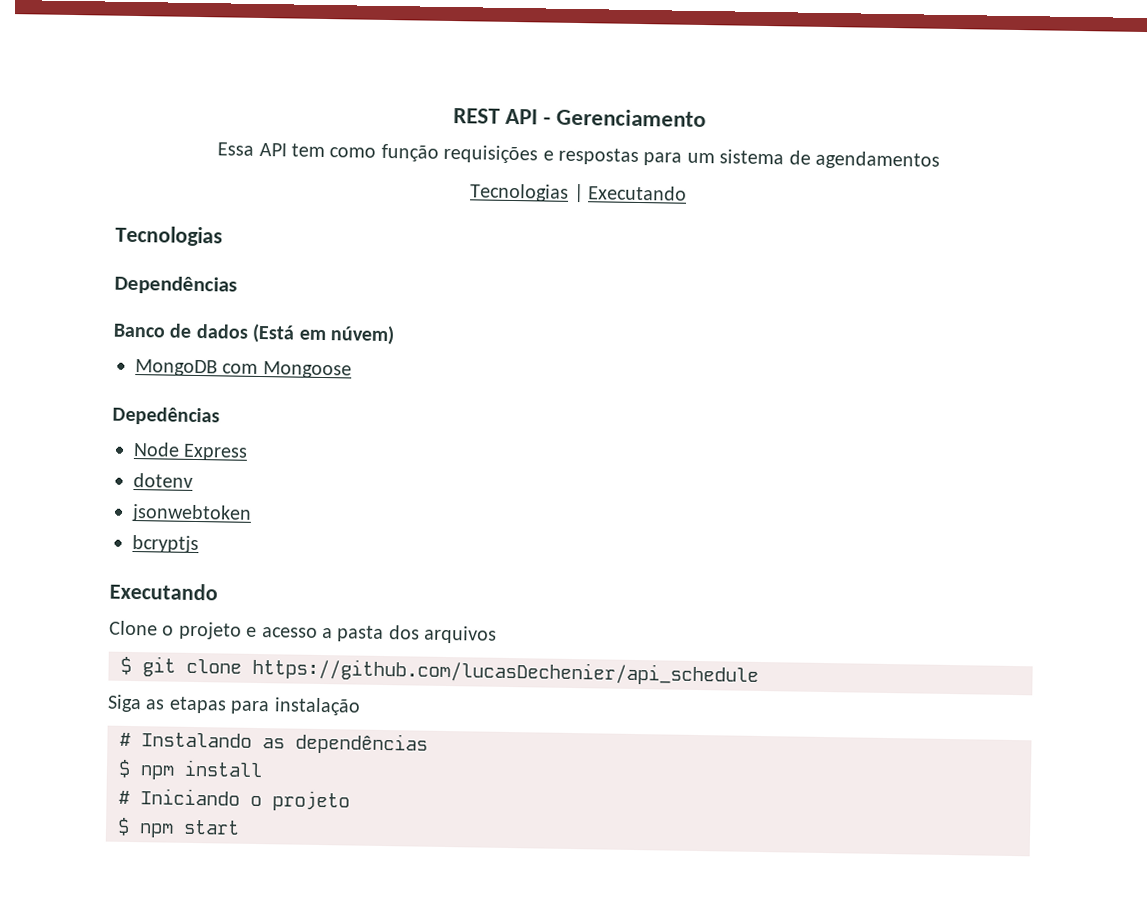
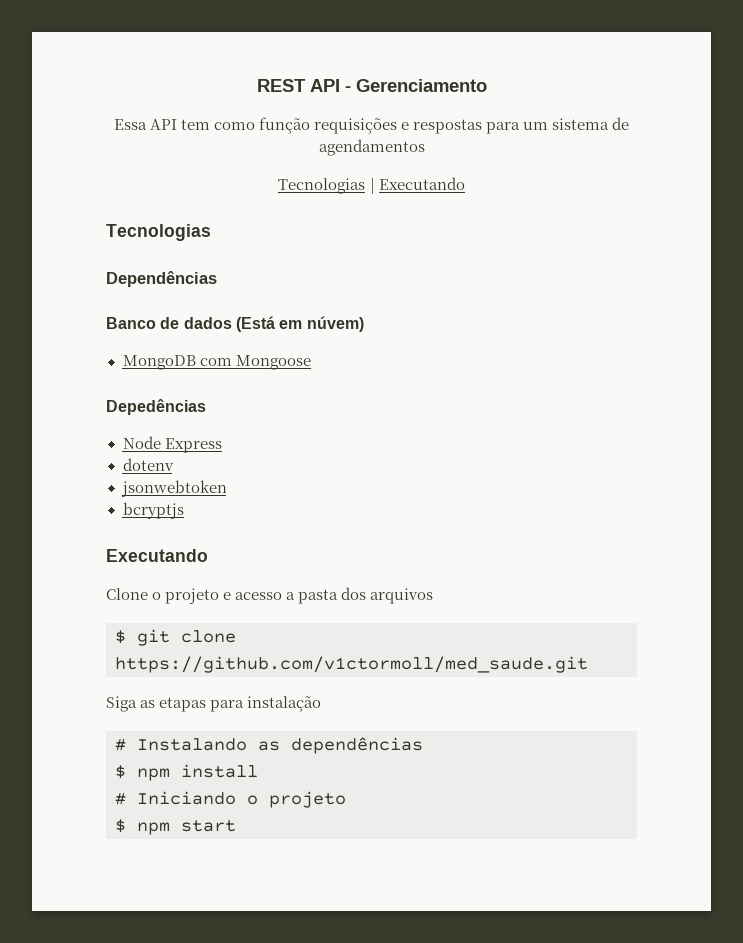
- $ git clone https://github.com/lucasDechenier/api_schedule
+ $ git clone https://github.com/v1ctormoll/med_saude.git

